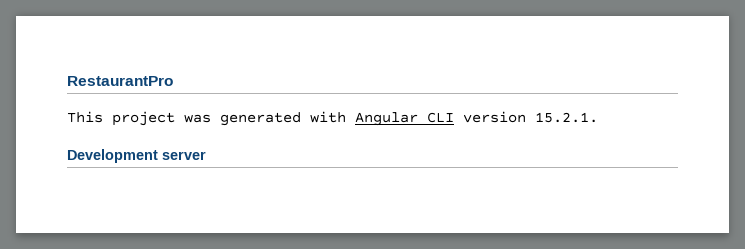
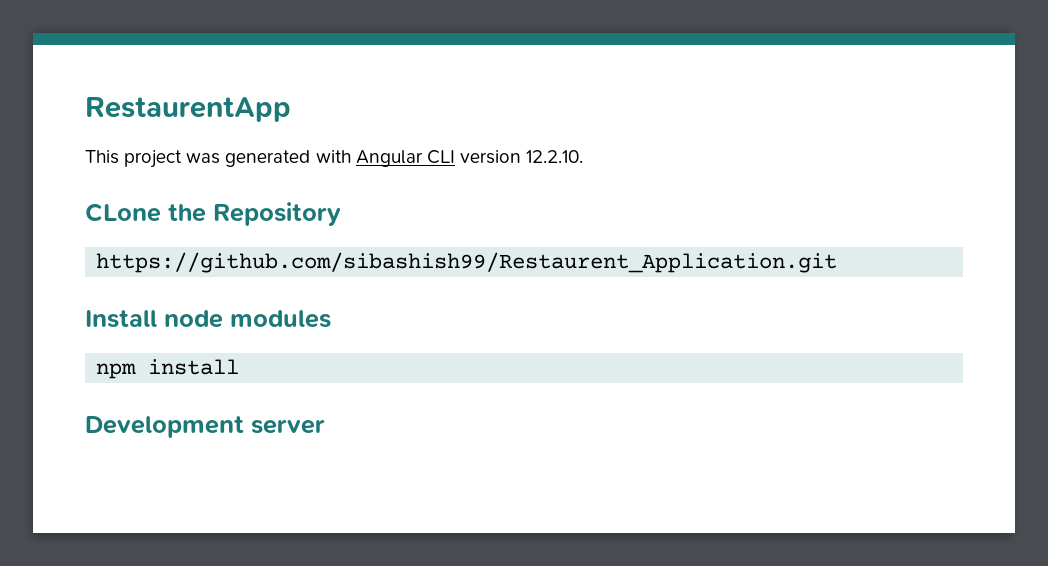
- RestaurantPro
+ RestaurentApp
- This project was generated with Angular CLI version 15.2.1.
+ This project was generated with Angular CLI version 12.2.10.
+ CLone the Repository
+ https://github.com/sibashish99/Restaurent_Application.git
+ Install node modules
+ npm install

